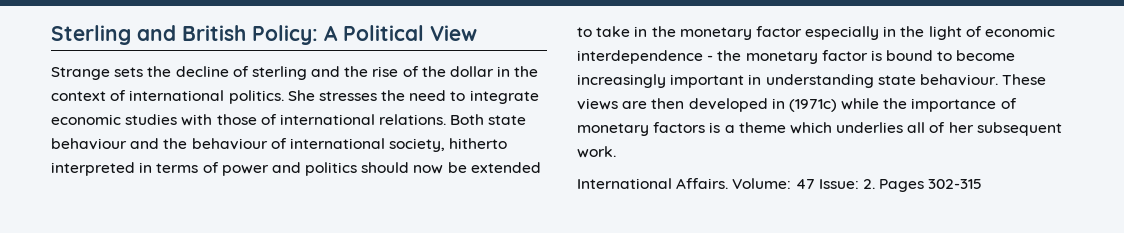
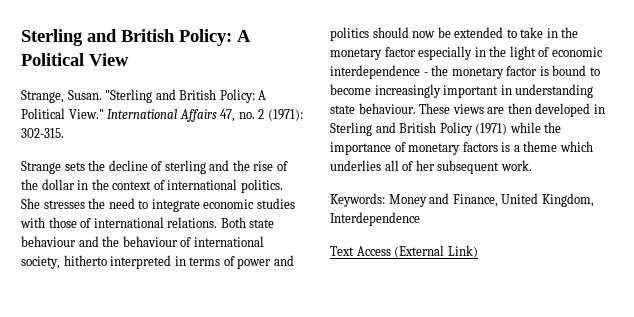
+ Strange, Susan. "Sterling and British Policy: A Political View." International Affairs 47, no. 2 (1971): 302-315.
- These views are then developed in (1971c) while the importance of monetary factors is a theme which underlies all of her subsequent work.
+ These views are then developed in Sterling and British Policy (1971) while the importance of monetary factors is a theme which underlies all of her subsequent work.
- International Affairs. Volume: 47 Issue: 2. Pages 302-315
+ Keywords: Money and Finance, United Kingdom, Interdependence
+ Text Access (External Link)

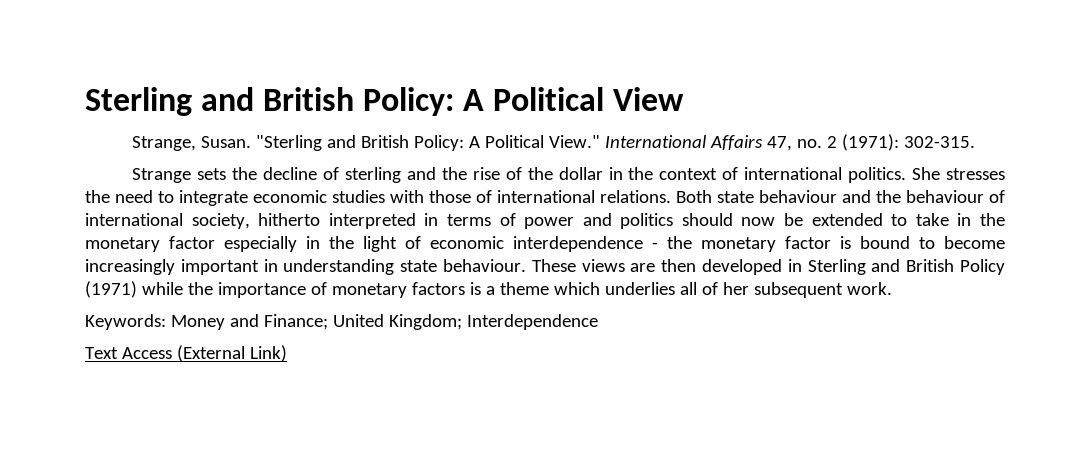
- Keywords: Money and Finance, United Kingdom, Interdependence
+ Keywords: Money and Finance; United Kingdom; Interdependence

